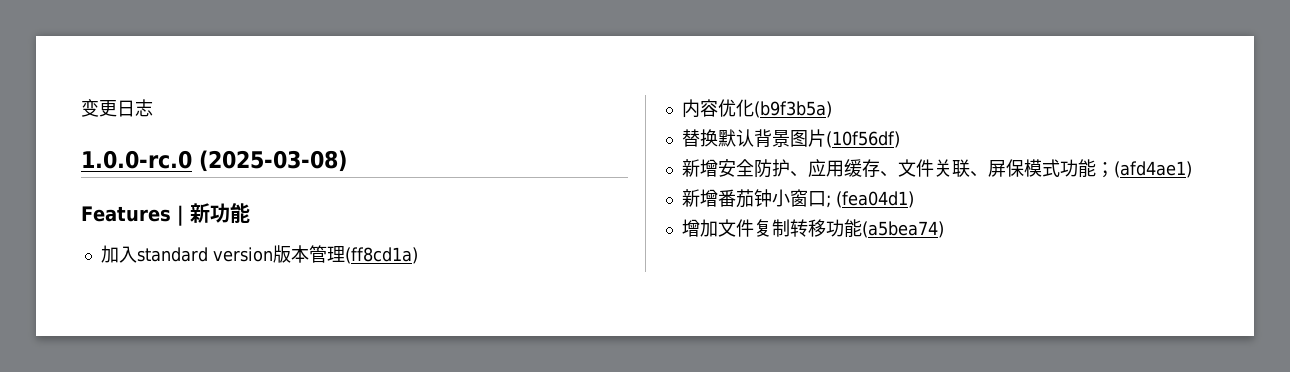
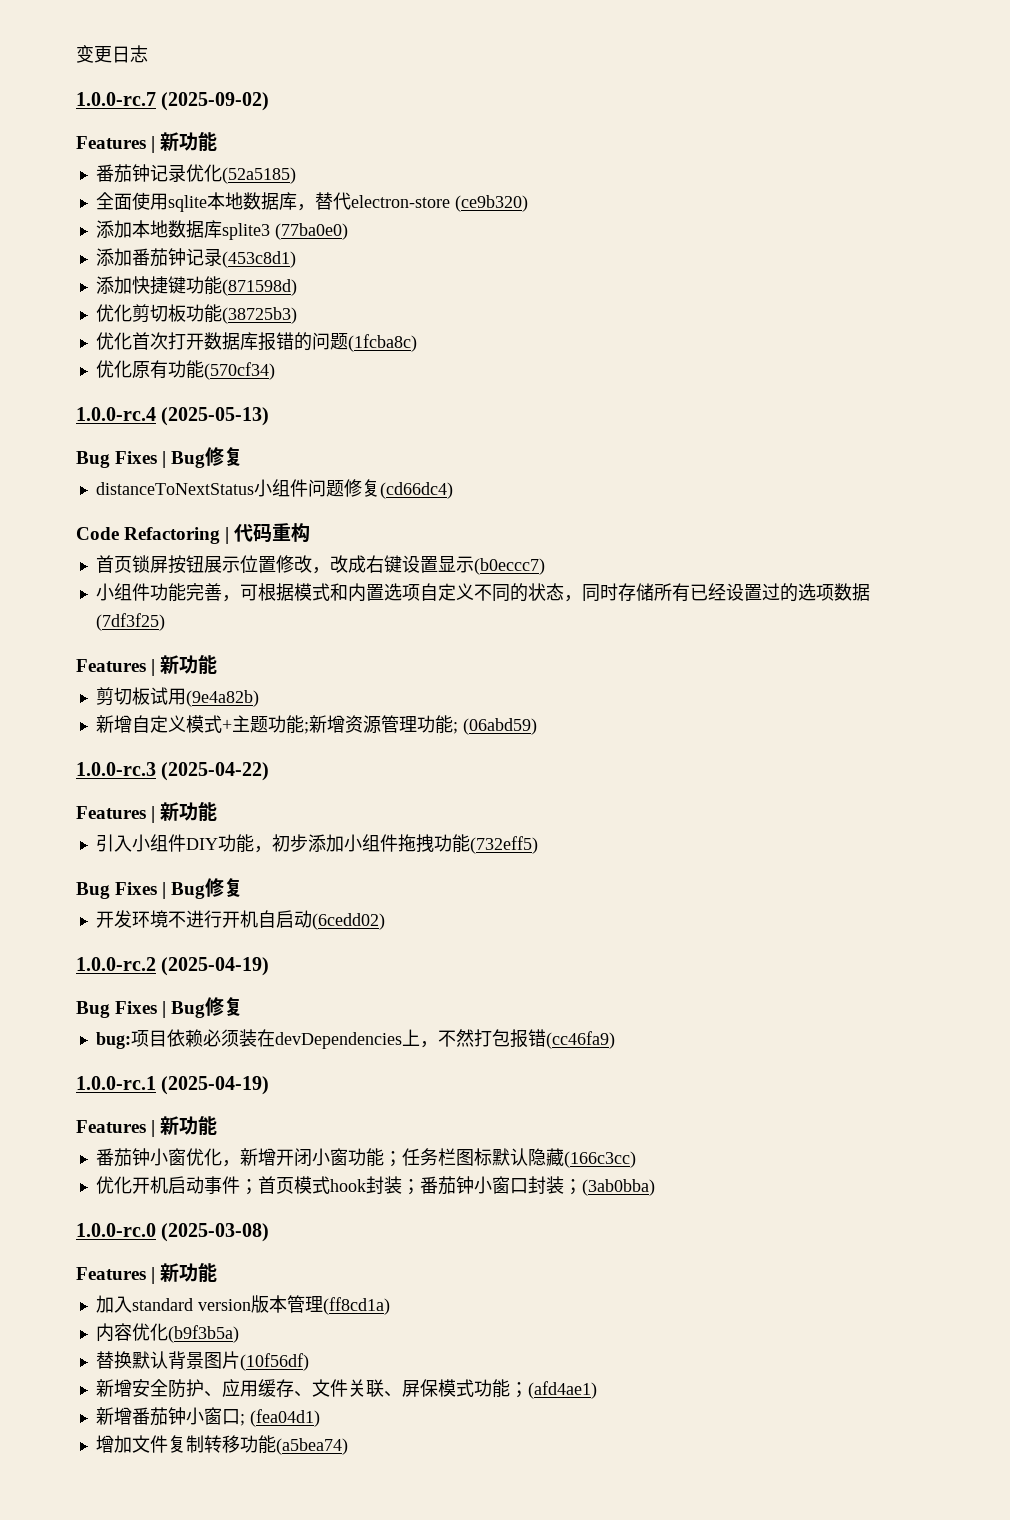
+ 1.0.0-rc.7 (2025-09-02)
+ Features | 新功能
+ 番茄钟记录优化(52a5185)
+ 全面使用sqlite本地数据库，替代electron-store (ce9b320)
+ 添加本地数据库splite3 (77ba0e0)
+ 添加番茄钟记录(453c8d1)
+ 添加快捷键功能(871598d)
+ 优化剪切板功能(38725b3)
+ 优化首次打开数据库报错的问题(1fcba8c)
+ 优化原有功能(570cf34)
+ 1.0.0-rc.4 (2025-05-13)
+ Bug Fixes | Bug修复
+ distanceToNextStatus小组件问题修复(cd66dc4)
+ Code Refactoring | 代码重构
+ 首页锁屏按钮展示位置修改，改成右键设置显示(b0eccc7)
+ 小组件功能完善，可根据模式和内置选项自定义不同的状态，同时存储所有已经设置过的选项数据(7df3f25)
+ Features | 新功能
+ 剪切板试用(9e4a82b)
+ 新增自定义模式+主题功能;新增资源管理功能; (06abd59)
+ 1.0.0-rc.3 (2025-04-22)
+ Features | 新功能
+ 引入小组件DIY功能，初步添加小组件拖拽功能(732eff5)
+ Bug Fixes | Bug修复
+ 开发环境不进行开机自启动(6cedd02)
+ 1.0.0-rc.2 (2025-04-19)
+ Bug Fixes | Bug修复
+ bug:项目依赖必须装在devDependencies上，不然打包报错(cc46fa9)
+ 1.0.0-rc.1 (2025-04-19)
+ Features | 新功能
+ 番茄钟小窗优化，新增开闭小窗功能；任务栏图标默认隐藏(166c3cc)
+ 优化开机启动事件；首页模式hook封装；番茄钟小窗口封装；(3ab0bba)

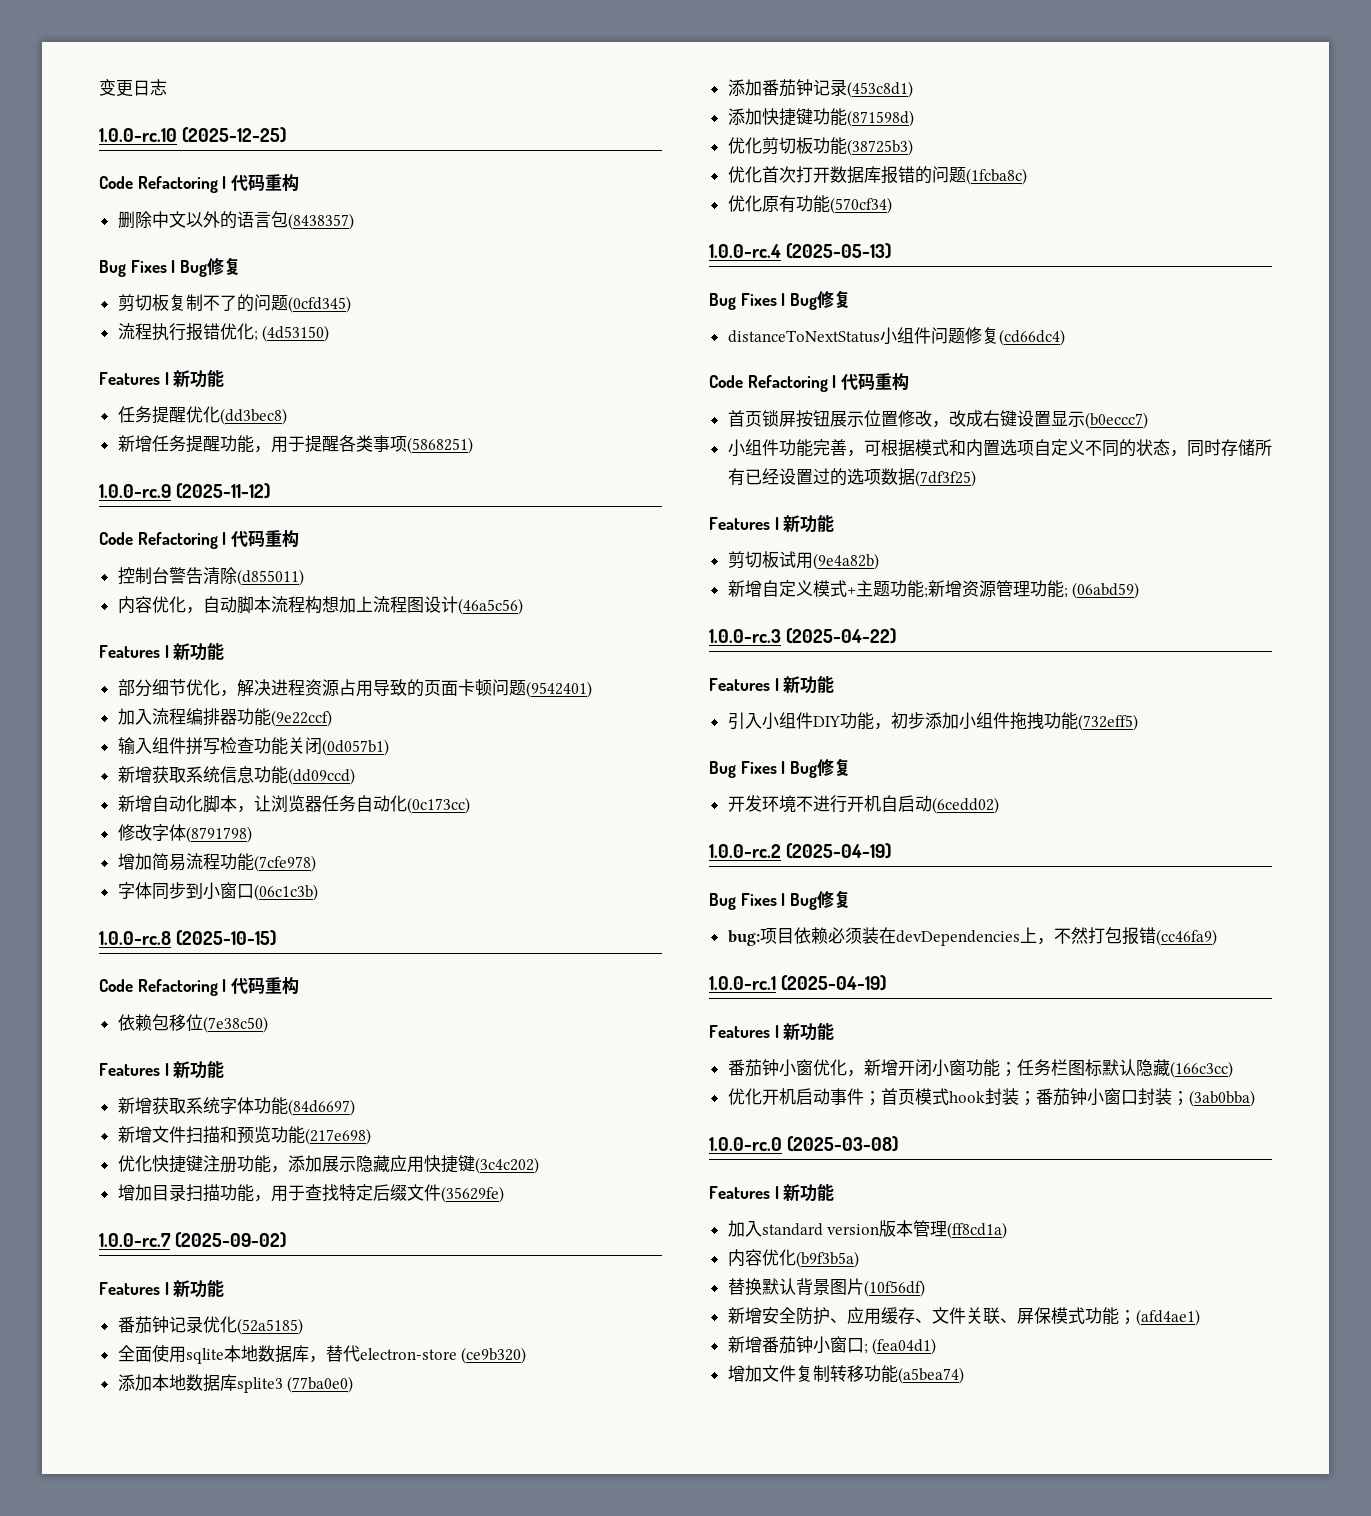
+ 1.0.0-rc.10 (2025-12-25)
+ Code Refactoring | 代码重构
+ 删除中文以外的语言包(8438357)
+ Bug Fixes | Bug修复
+ 剪切板复制不了的问题(0cfd345)
+ 流程执行报错优化; (4d53150)
+ Features | 新功能
+ 任务提醒优化(dd3bec8)
+ 新增任务提醒功能，用于提醒各类事项(5868251)
+ 1.0.0-rc.9 (2025-11-12)
+ Code Refactoring | 代码重构
+ 控制台警告清除(d855011)
+ 内容优化，自动脚本流程构想加上流程图设计(46a5c56)
+ Features | 新功能
+ 部分细节优化，解决进程资源占用导致的页面卡顿问题(9542401)
+ 加入流程编排器功能(9e22ccf)
+ 输入组件拼写检查功能关闭(0d057b1)
+ 新增获取系统信息功能(dd09ccd)
+ 新增自动化脚本，让浏览器任务自动化(0c173cc)
+ 修改字体(8791798)
+ 增加简易流程功能(7cfe978)
+ 字体同步到小窗口(06c1c3b)
+ 1.0.0-rc.8 (2025-10-15)
+ Code Refactoring | 代码重构
+ 依赖包移位(7e38c50)
+ Features | 新功能
+ 新增获取系统字体功能(84d6697)
+ 新增文件扫描和预览功能(217e698)
+ 优化快捷键注册功能，添加展示隐藏应用快捷键(3c4c202)
+ 增加目录扫描功能，用于查找特定后缀文件(35629fe)

